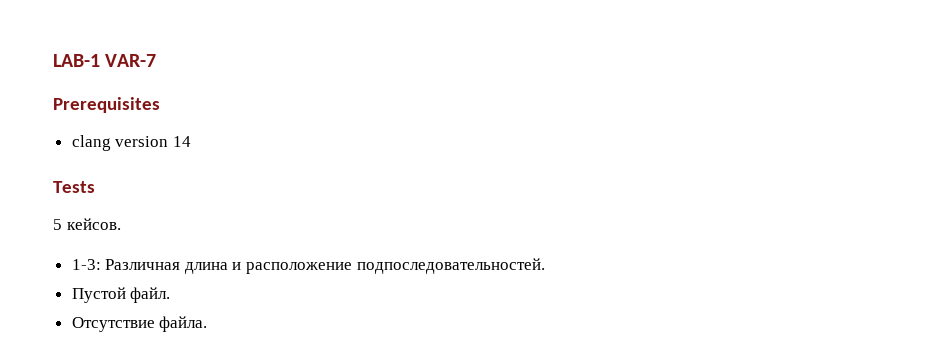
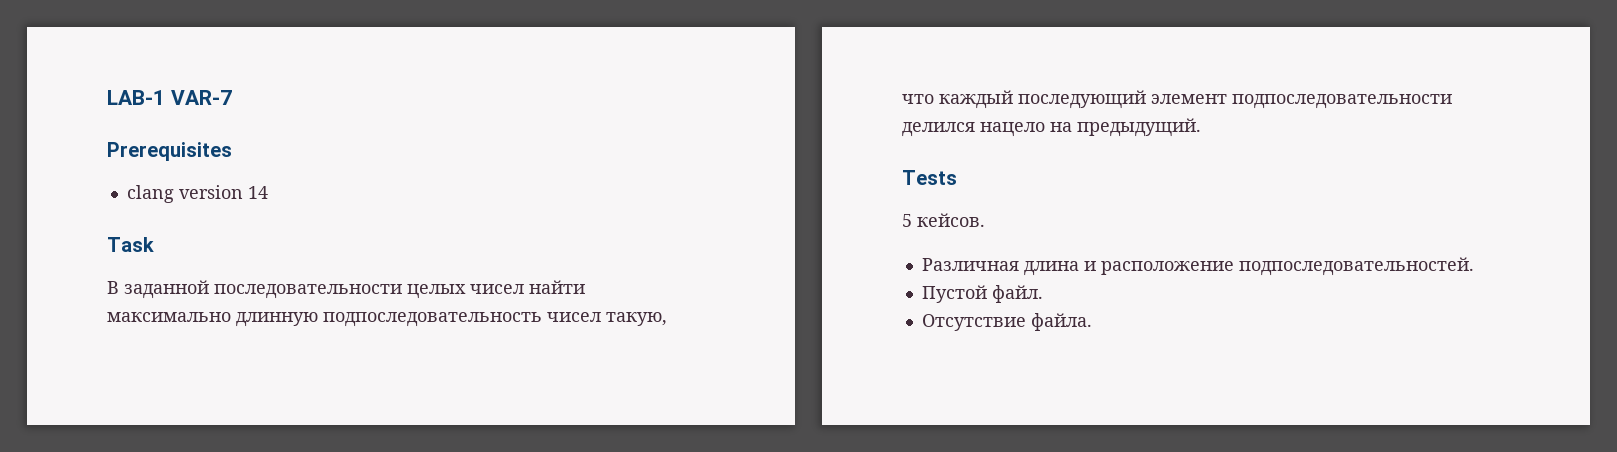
+ Task
+ В заданной последовательности целых чисел найти максимально длинную подпоследовательность чисел такую, что каждый последующий элемент подпоследовательности делился нацело на предыдущий.
- 1-3: Различная длина и расположение подпоследовательностей.
+ Различная длина и расположение подпоследовательностей.

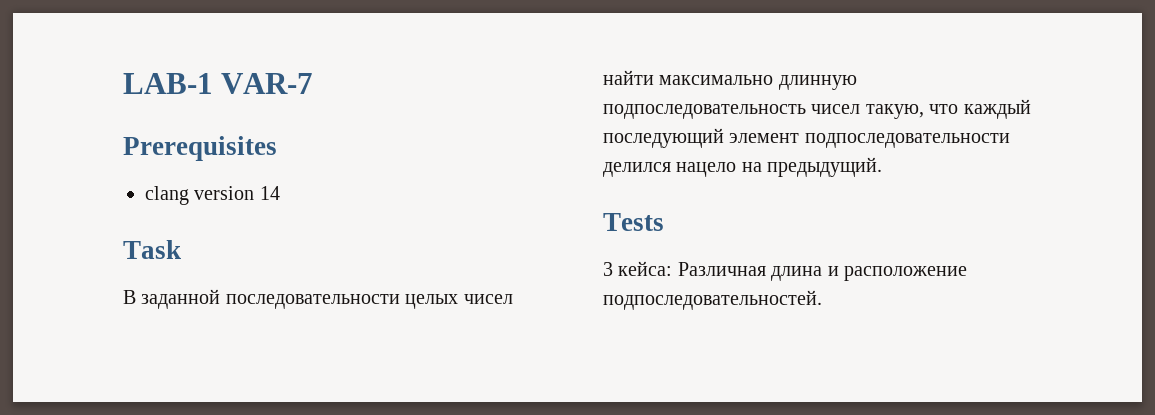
- 5 кейсов.
- Различная длина и расположение подпоследовательностей.
+ 3 кейса: Различная длина и расположение подпоследовательностей.
- Пустой файл.
- Отсутствие файла.

